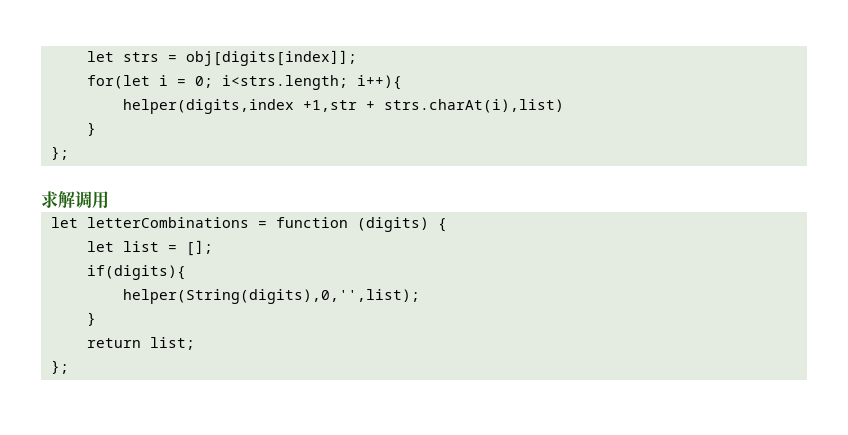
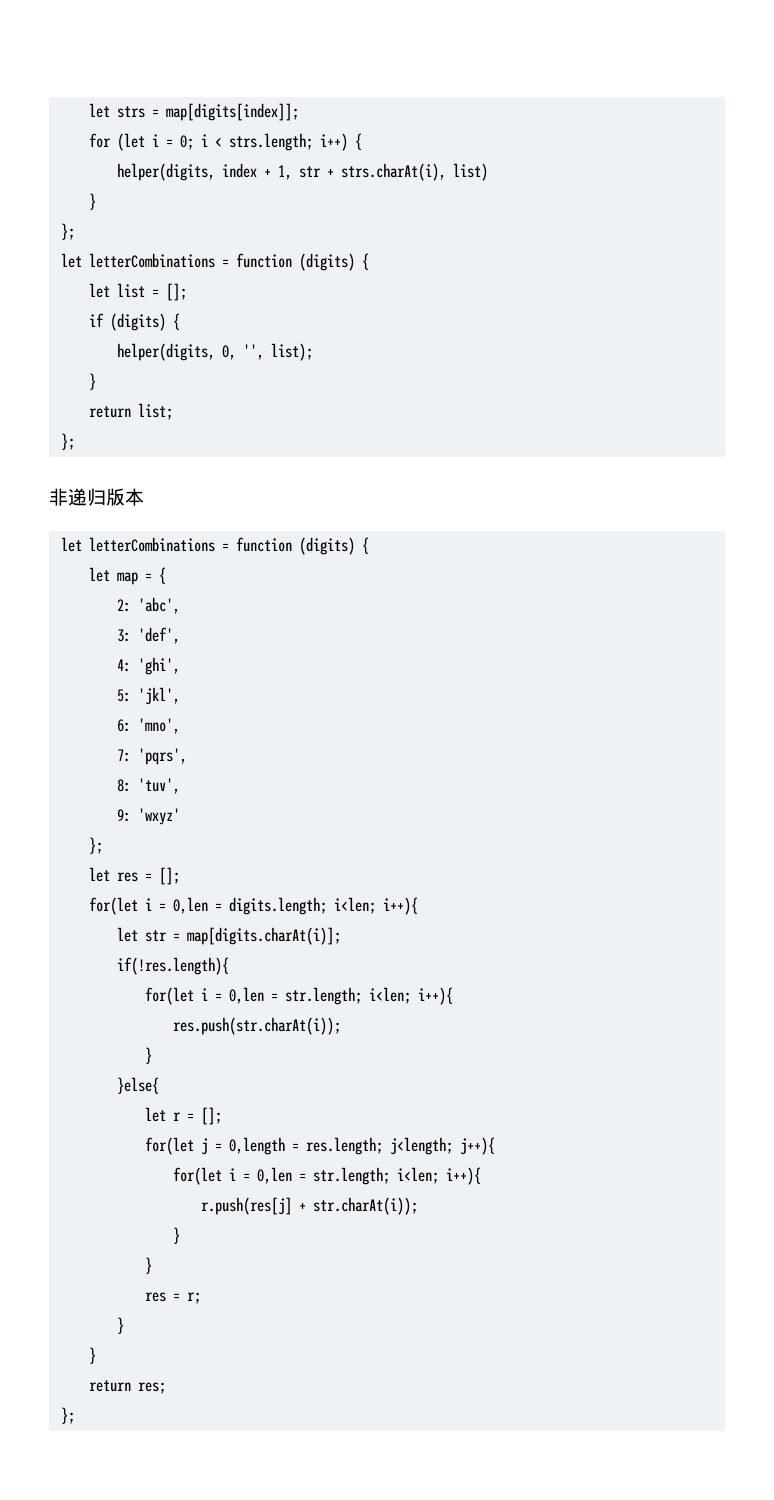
- let strs = obj[digits[index]];
- for(let i = 0; i<strs.length; i++){
- helper(digits,index +1,str + strs.charAt(i),list)
+ let strs = map[digits[index]];
+ for (let i = 0; i < strs.length; i++) {
+ helper(digits, index + 1, str + strs.charAt(i), list)
- 求解调用
- if(digits){
- helper(String(digits),0,'',list);
+ if (digits) {
+ helper(digits, 0, '', list);
  }
  return list;
+ };
+ 非递归版本
+ let letterCombinations = function (digits) {
+ let map = {
+ 2: 'abc',
+ 3: 'def',
+ 4: 'ghi',
+ 5: 'jkl',
+ 6: 'mno',
+ 7: 'pqrs',
+ 8: 'tuv',
+ 9: 'wxyz'
+ };
+ let res = [];
+ for(let i = 0,len = digits.length; i<len; i++){
+ let str = map[digits.charAt(i)];
+ if(!res.length){
+ for(let i = 0,len = str.length; i<len; i++){
+ res.push(str.charAt(i));
+ }
+ }else{
+ let r = [];
+ for(let j = 0,length = res.length; j<length; j++){
+ for(let i = 0,len = str.length; i<len; i++){
+ r.push(res[j] + str.charAt(i));
+ }
+ }
+ res = r;
+ }
+ }
+ return res;

